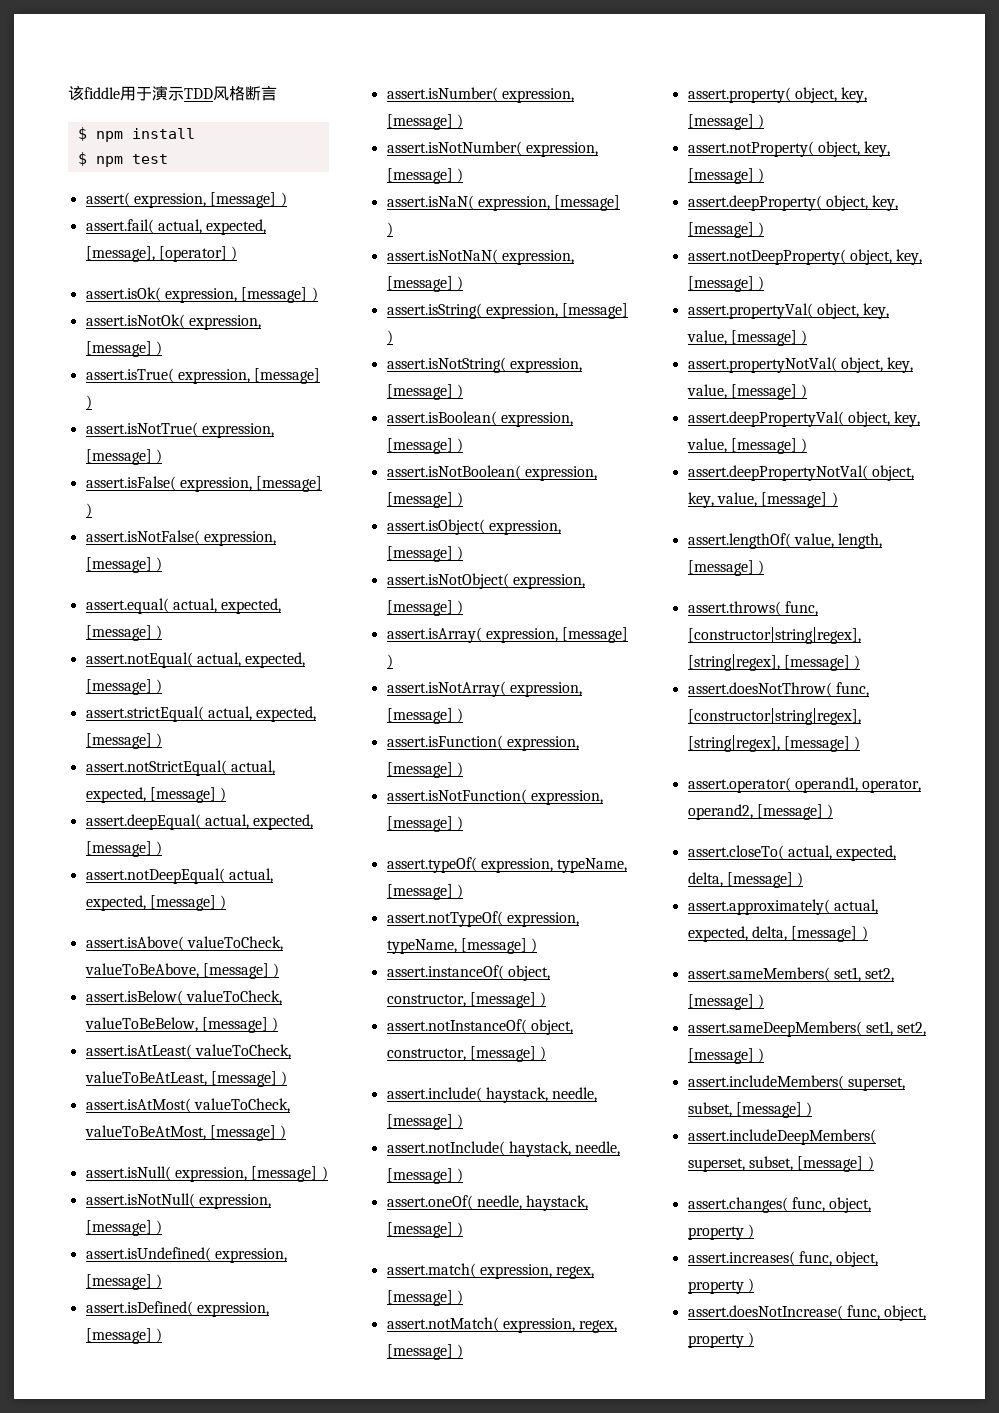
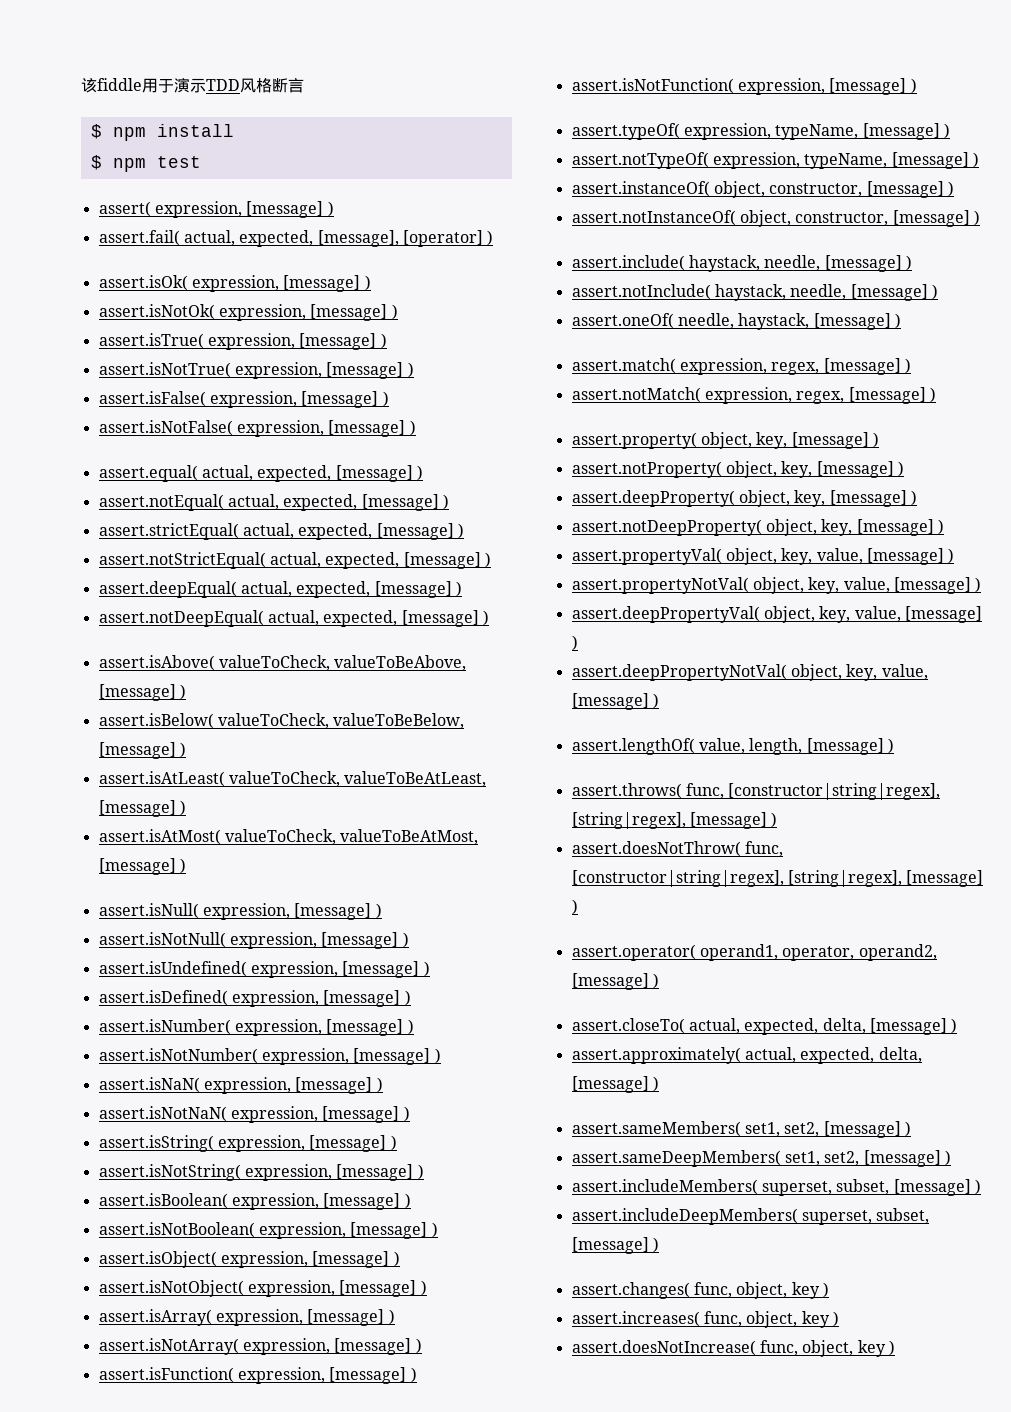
- assert.changes( func, object, property )
+ assert.changes( func, object, key )
- assert.increases( func, object, property )
+ assert.increases( func, object, key )
- assert.doesNotIncrease( func, object, property )
+ assert.doesNotIncrease( func, object, key )

